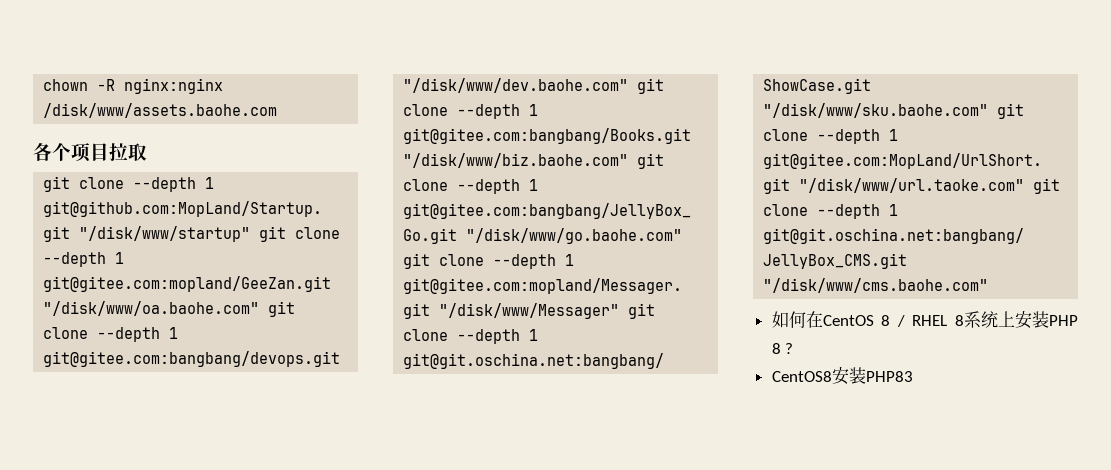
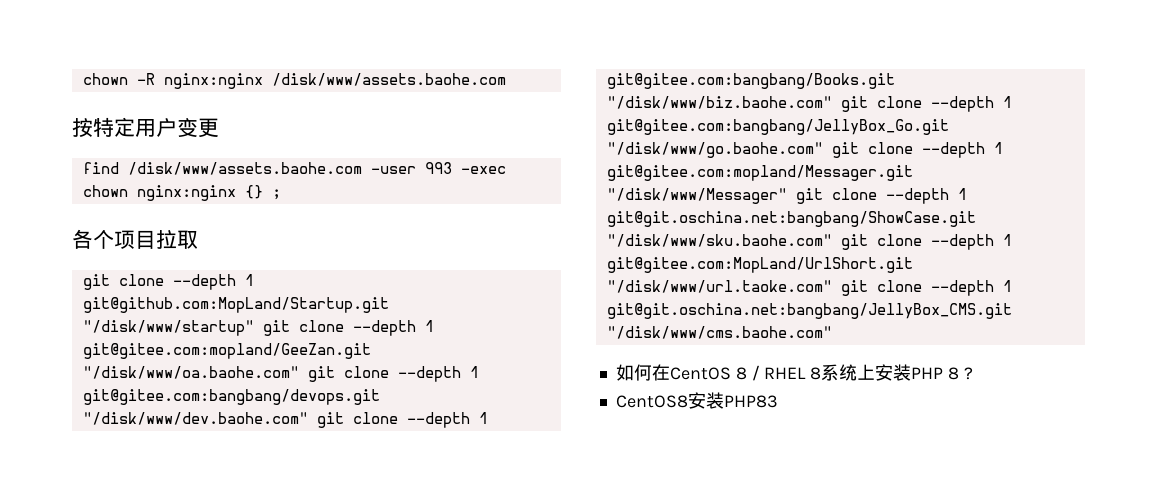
+ 按特定用户变更
+ find /disk/www/assets.baohe.com -user 993 -exec chown nginx:nginx {} ;

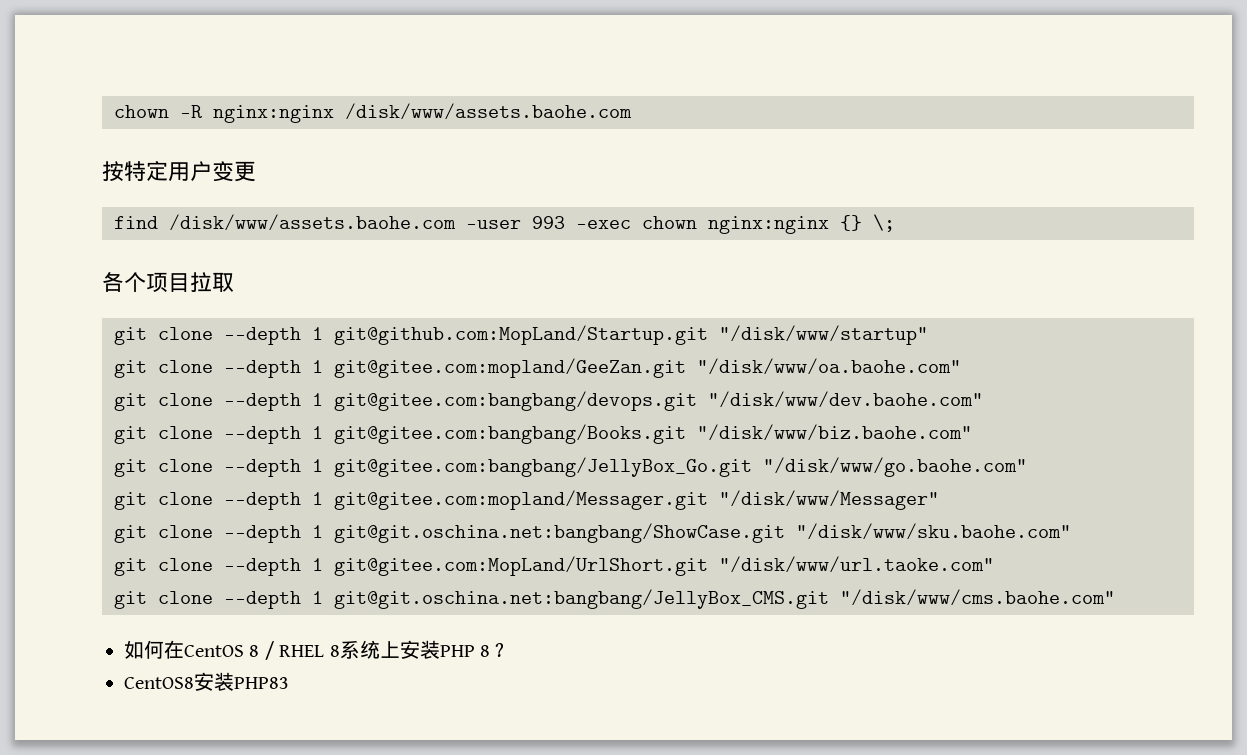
- find /disk/www/assets.baohe.com -user 993 -exec chown nginx:nginx {} ;
+ find /disk/www/assets.baohe.com -user 993 -exec chown nginx:nginx {} \;
- git clone --depth 1 git@github.com:MopLand/Startup.git "/disk/www/startup" git clone --depth 1 git@gitee.com:mopland/GeeZan.git "/disk/www/oa.baohe.com" git clone --depth 1 git@gitee.com:bangbang/devops.git "/disk/www/dev.baohe.com" git clone --depth 1 git@gitee.com:bangbang/Books.git "/disk/www/biz.baohe.com" git clone --depth 1 git@gitee.com:bangbang/JellyBox_Go.git "/disk/www/go.baohe.com" git clone --depth 1 git@gitee.com:mopland/Messager.git "/disk/www/Messager" git clone --depth 1 git@git.oschina.net:bangbang/ShowCase.git "/disk/www/sku.baohe.com" git clone --depth 1 git@gitee.com:MopLand/UrlShort.git "/disk/www/url.taoke.com" git clone --depth 1 git@git.oschina.net:bangbang/JellyBox_CMS.git "/disk/www/cms.baohe.com"
+ git clone --depth 1 git@github.com:MopLand/Startup.git "/disk/www/startup"
+ git clone --depth 1 git@gitee.com:mopland/GeeZan.git "/disk/www/oa.baohe.com"
+ git clone --depth 1 git@gitee.com:bangbang/devops.git "/disk/www/dev.baohe.com"
+ git clone --depth 1 git@gitee.com:bangbang/Books.git "/disk/www/biz.baohe.com"
+ git clone --depth 1 git@gitee.com:bangbang/JellyBox_Go.git "/disk/www/go.baohe.com"
+ git clone --depth 1 git@gitee.com:mopland/Messager.git "/disk/www/Messager"
+ git clone --depth 1 git@git.oschina.net:bangbang/ShowCase.git "/disk/www/sku.baohe.com"
+ git clone --depth 1 git@gitee.com:MopLand/UrlShort.git "/disk/www/url.taoke.com"
+ git clone --depth 1 git@git.oschina.net:bangbang/JellyBox_CMS.git "/disk/www/cms.baohe.com"

